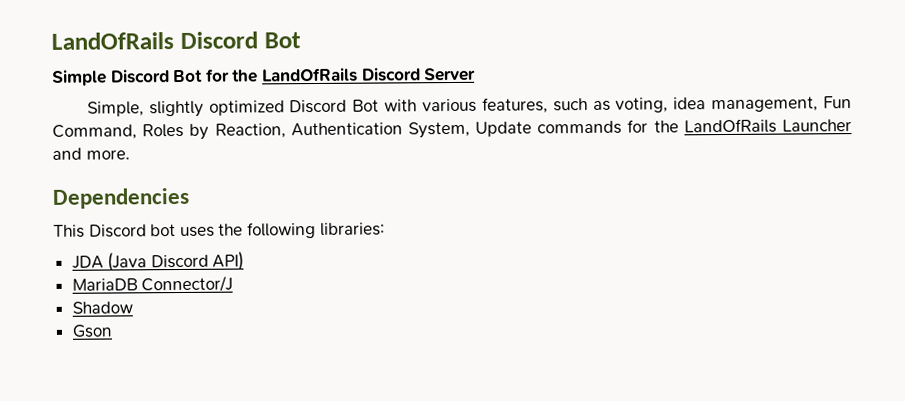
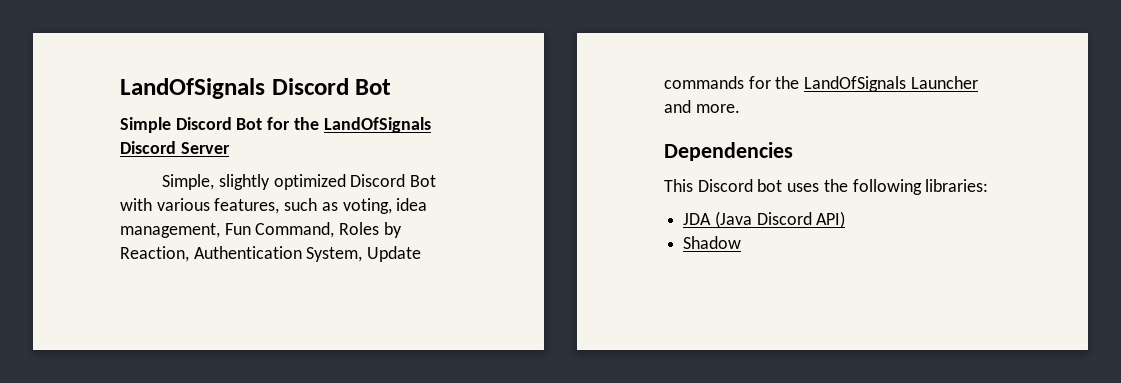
- LandOfRails Discord Bot
+ LandOfSignals Discord Bot
- Simple Discord Bot for the LandOfRails Discord Server
+ Simple Discord Bot for the LandOfSignals Discord Server
- Simple, slightly optimized Discord Bot with various features, such as voting, idea management, Fun Command, Roles by Reaction, Authentication System, Update commands for the LandOfRails Launcher and more.
+ Simple, slightly optimized Discord Bot with various features, such as voting, idea management, Fun Command, Roles by Reaction, Authentication System, Update commands for the LandOfSignals Launcher and more.
- MariaDB Connector/J
- Gson

